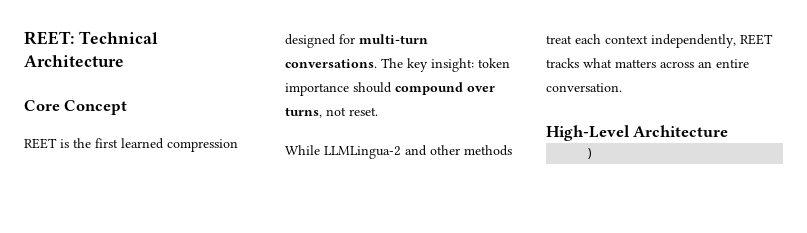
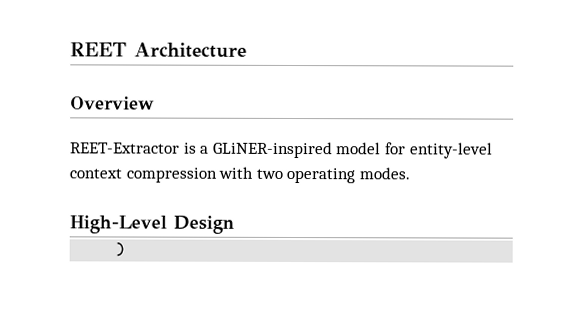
- REET: Technical Architecture
- Core Concept
- REET is the first learned compression designed for multi-turn conversations. The key insight: token importance should compound over turns, not reset.
- While LLMLingua-2 and other methods treat each context independently, REET tracks what matters across an entire conversation.
+ REET Architecture
+ Overview
+ REET-Extractor is a GLiNER-inspired model for entity-level context compression with two operating modes.
- High-Level Architecture
+ High-Level Design

